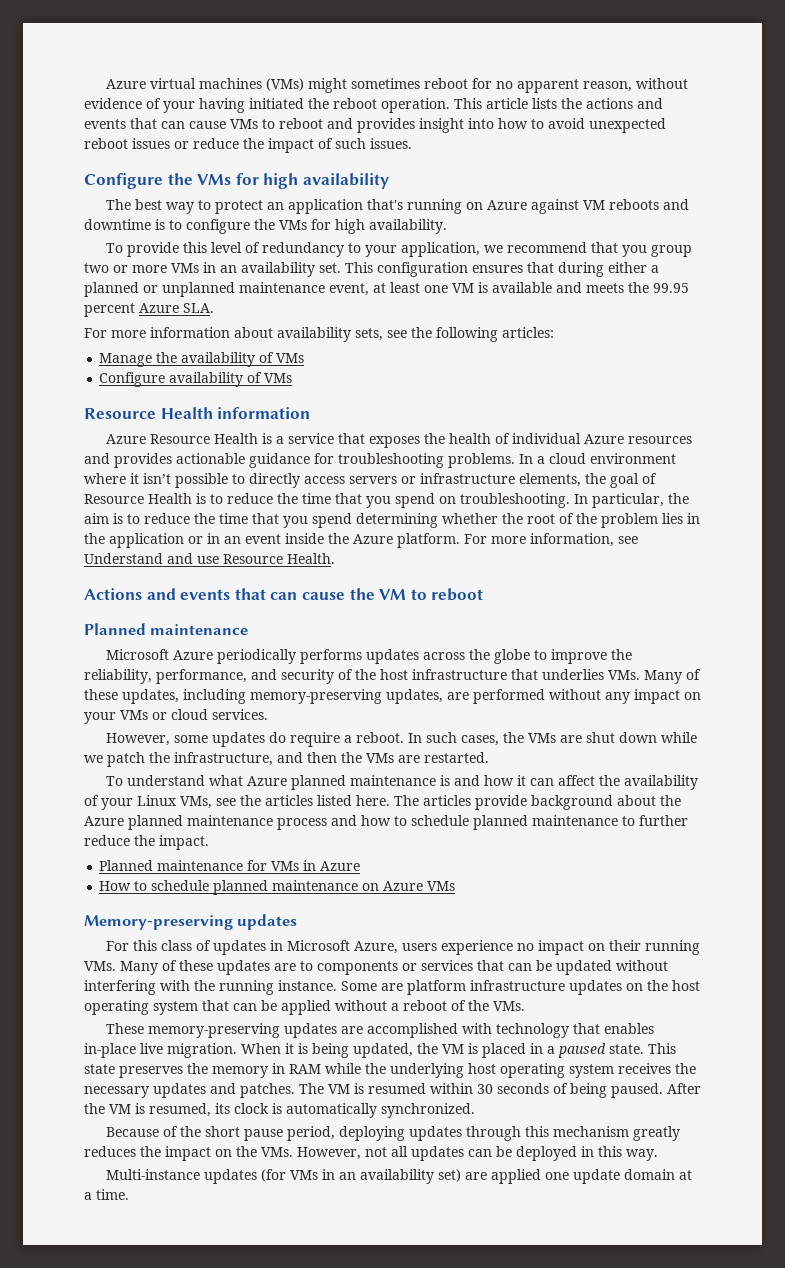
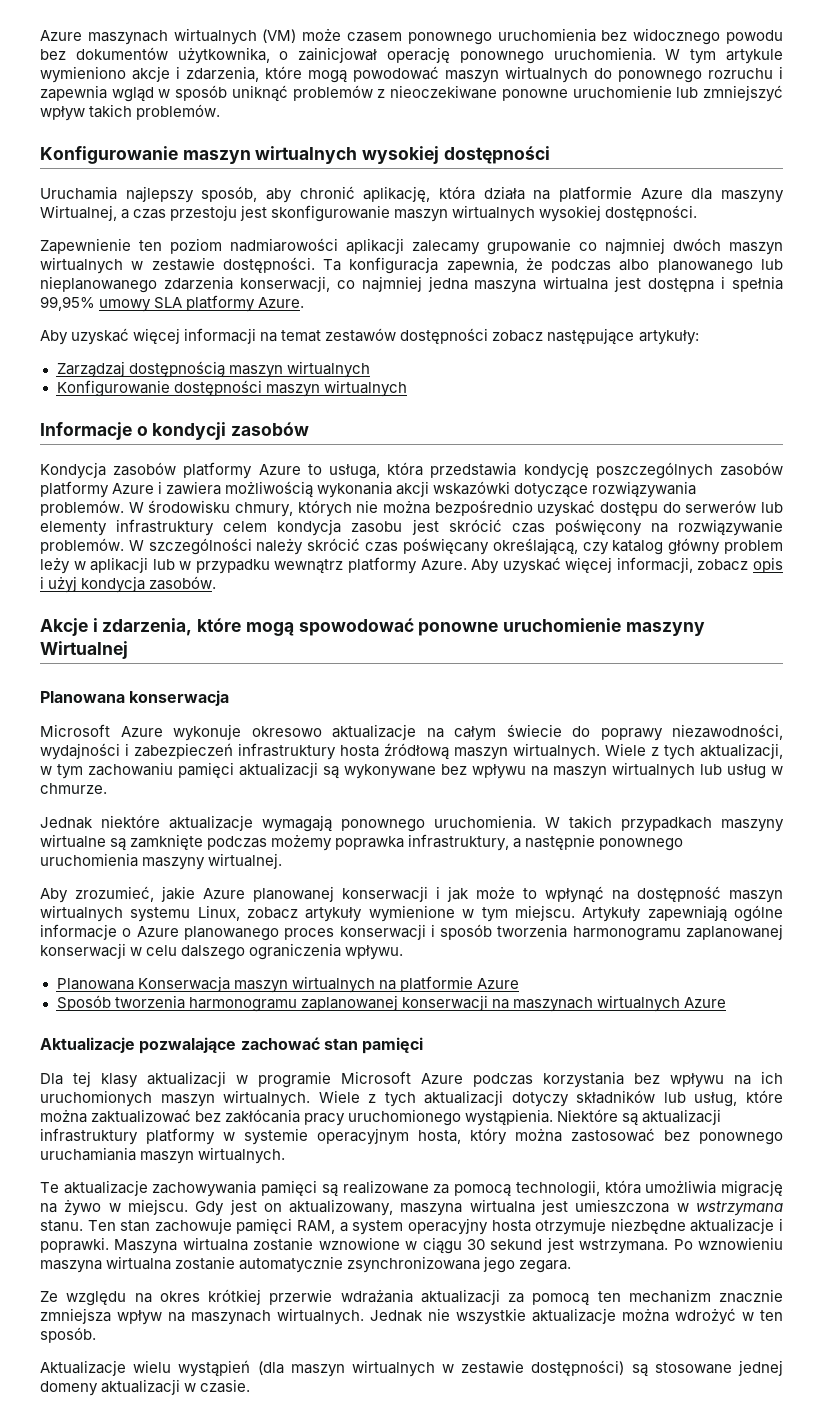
- Azure virtual machines (VMs) might sometimes reboot for no apparent reason, without evidence of your having initiated the reboot operation. This article lists the actions and events that can cause VMs to reboot and provides insight into how to avoid unexpected reboot issues or reduce the impact of such issues.
- Configure the VMs for high availability
- The best way to protect an application that's running on Azure against VM reboots and downtime is to configure the VMs for high availability.
- To provide this level of redundancy to your application, we recommend that you group two or more VMs in an availability set. This configuration ensures that during either a planned or unplanned maintenance event, at least one VM is available and meets the 99.95 percent Azure SLA.
- For more information about availability sets, see the following articles:
- Manage the availability of VMs
- Configure availability of VMs
- Resource Health information
- Azure Resource Health is a service that exposes the health of individual Azure resources and provides actionable guidance for troubleshooting problems. In a cloud environment where it isn’t possible to directly access servers or infrastructure elements, the goal of Resource Health is to reduce the time that you spend on troubleshooting. In particular, the aim is to reduce the time that you spend determining whether the root of the problem lies in the application or in an event inside the Azure platform. For more information, see Understand and use Resource Health.
- Actions and events that can cause the VM to reboot
- Planned maintenance
- Microsoft Azure periodically performs updates across the globe to improve the reliability, performance, and security of the host infrastructure that underlies VMs. Many of these updates, including memory-preserving updates, are performed without any impact on your VMs or cloud services.
- However, some updates do require a reboot. In such cases, the VMs are shut down while we patch the infrastructure, and then the VMs are restarted.
- To understand what Azure planned maintenance is and how it can affect the availability of your Linux VMs, see the articles listed here. The articles provide background about the Azure planned maintenance process and how to schedule planned maintenance to further reduce the impact.
- Planned maintenance for VMs in Azure
- How to schedule planned maintenance on Azure VMs
- Memory-preserving updates
- For this class of updates in Microsoft Azure, users experience no impact on their running VMs. Many of these updates are to components or services that can be updated without interfering with the running instance. Some are platform infrastructure updates on the host operating system that can be applied without a reboot of the VMs.
- These memory-preserving updates are accomplished with technology that enables in-place live migration. When it is being updated, the VM is placed in a paused state. This state preserves the memory in RAM while the underlying host operating system receives the necessary updates and patches. The VM is resumed within 30 seconds of being paused. After the VM is resumed, its clock is automatically synchronized.
- Because of the short pause period, deploying updates through this mechanism greatly reduces the impact on the VMs. However, not all updates can be deployed in this way.
- Multi-instance updates (for VMs in an availability set) are applied one update domain at a time.
+ Azure maszynach wirtualnych (VM) może czasem ponownego uruchomienia bez widocznego powodu bez dokumentów użytkownika, o zainicjował operację ponownego uruchomienia. W tym artykule wymieniono akcje i zdarzenia, które mogą powodować maszyn wirtualnych do ponownego rozruchu i zapewnia wgląd w sposób uniknąć problemów z nieoczekiwane ponowne uruchomienie lub zmniejszyć wpływ takich problemów.
+ Konfigurowanie maszyn wirtualnych wysokiej dostępności
+ Uruchamia najlepszy sposób, aby chronić aplikację, która działa na platformie Azure dla maszyny Wirtualnej, a czas przestoju jest skonfigurowanie maszyn wirtualnych wysokiej dostępności.
+ Zapewnienie ten poziom nadmiarowości aplikacji zalecamy grupowanie co najmniej dwóch maszyn wirtualnych w zestawie dostępności. Ta konfiguracja zapewnia, że podczas albo planowanego lub nieplanowanego zdarzenia konserwacji, co najmniej jedna maszyna wirtualna jest dostępna i spełnia 99,95% umowy SLA platformy Azure.
+ Aby uzyskać więcej informacji na temat zestawów dostępności zobacz następujące artykuły:
+ Zarządzaj dostępnością maszyn wirtualnych
+ Konfigurowanie dostępności maszyn wirtualnych
+ Informacje o kondycji zasobów
+ Kondycja zasobów platformy Azure to usługa, która przedstawia kondycję poszczególnych zasobów platformy Azure i zawiera możliwością wykonania akcji wskazówki dotyczące rozwiązywania problemów. W środowisku chmury, których nie można bezpośrednio uzyskać dostępu do serwerów lub elementy infrastruktury celem kondycja zasobu jest skrócić czas poświęcony na rozwiązywanie problemów. W szczególności należy skrócić czas poświęcany określającą, czy katalog główny problem leży w aplikacji lub w przypadku wewnątrz platformy Azure. Aby uzyskać więcej informacji, zobacz opis i użyj kondycja zasobów.
+ Akcje i zdarzenia, które mogą spowodować ponowne uruchomienie maszyny Wirtualnej
+ Planowana konserwacja
+ Microsoft Azure wykonuje okresowo aktualizacje na całym świecie do poprawy niezawodności, wydajności i zabezpieczeń infrastruktury hosta źródłową maszyn wirtualnych. Wiele z tych aktualizacji, w tym zachowaniu pamięci aktualizacji są wykonywane bez wpływu na maszyn wirtualnych lub usług w chmurze.
+ Jednak niektóre aktualizacje wymagają ponownego uruchomienia. W takich przypadkach maszyny wirtualne są zamknięte podczas możemy poprawka infrastruktury, a następnie ponownego uruchomienia maszyny wirtualnej.
+ Aby zrozumieć, jakie Azure planowanej konserwacji i jak może to wpłynąć na dostępność maszyn wirtualnych systemu Linux, zobacz artykuły wymienione w tym miejscu. Artykuły zapewniają ogólne informacje o Azure planowanego proces konserwacji i sposób tworzenia harmonogramu zaplanowanej konserwacji w celu dalszego ograniczenia wpływu.
+ Planowana Konserwacja maszyn wirtualnych na platformie Azure
+ Sposób tworzenia harmonogramu zaplanowanej konserwacji na maszynach wirtualnych Azure
+ Aktualizacje pozwalające zachować stan pamięci
+ Dla tej klasy aktualizacji w programie Microsoft Azure podczas korzystania bez wpływu na ich uruchomionych maszyn wirtualnych. Wiele z tych aktualizacji dotyczy składników lub usług, które można zaktualizować bez zakłócania pracy uruchomionego wystąpienia. Niektóre są aktualizacji infrastruktury platformy w systemie operacyjnym hosta, który można zastosować bez ponownego uruchamiania maszyn wirtualnych.
+ Te aktualizacje zachowywania pamięci są realizowane za pomocą technologii, która umożliwia migrację na żywo w miejscu. Gdy jest on aktualizowany, maszyna wirtualna jest umieszczona w wstrzymana stanu. Ten stan zachowuje pamięci RAM, a system operacyjny hosta otrzymuje niezbędne aktualizacje i poprawki. Maszyna wirtualna zostanie wznowione w ciągu 30 sekund jest wstrzymana. Po wznowieniu maszyna wirtualna zostanie automatycznie zsynchronizowana jego zegara.
+ Ze względu na okres krótkiej przerwie wdrażania aktualizacji za pomocą ten mechanizm znacznie zmniejsza wpływ na maszynach wirtualnych. Jednak nie wszystkie aktualizacje można wdrożyć w ten sposób.
+ Aktualizacje wielu wystąpień (dla maszyn wirtualnych w zestawie dostępności) są stosowane jednej domeny aktualizacji w czasie.

